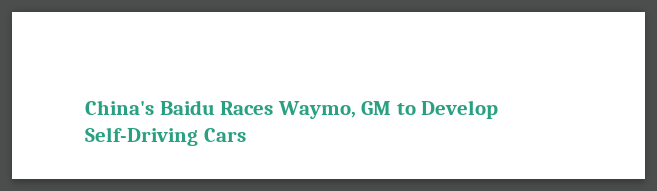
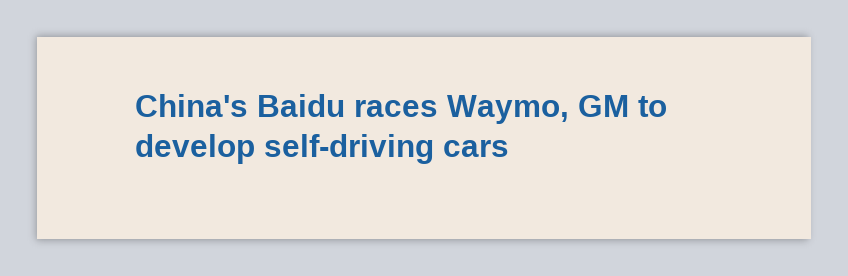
- China's Baidu Races Waymo, GM to Develop Self-Driving Cars
+ China's Baidu races Waymo, GM to develop self-driving cars

